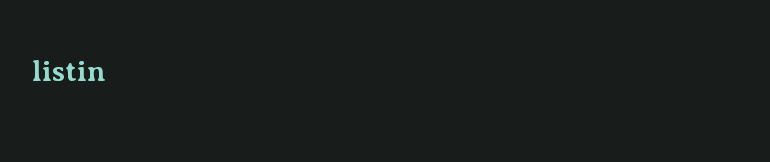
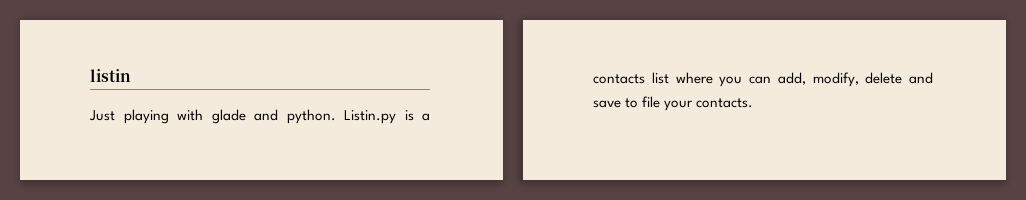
+ Just playing with glade and python. Listin.py is a contacts list where you can add, modify, delete and save to file your contacts.

